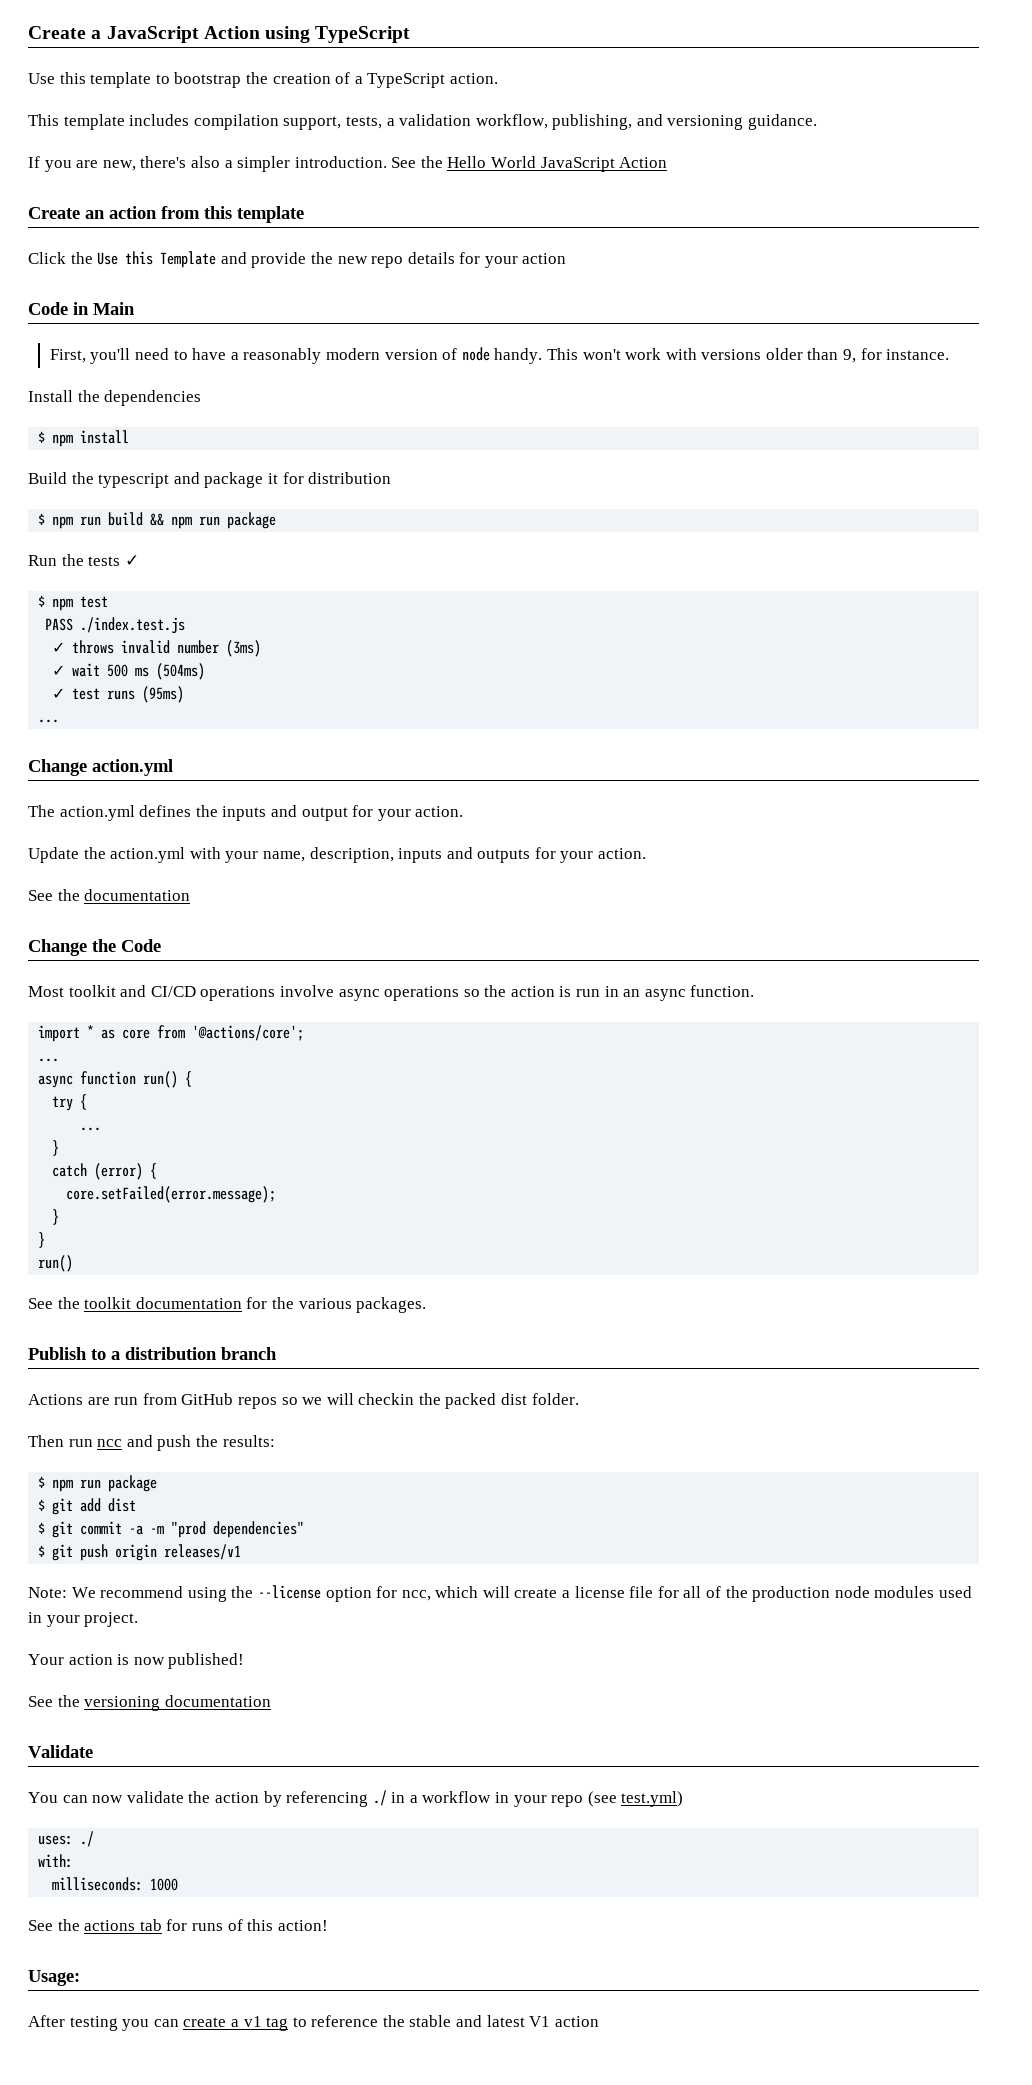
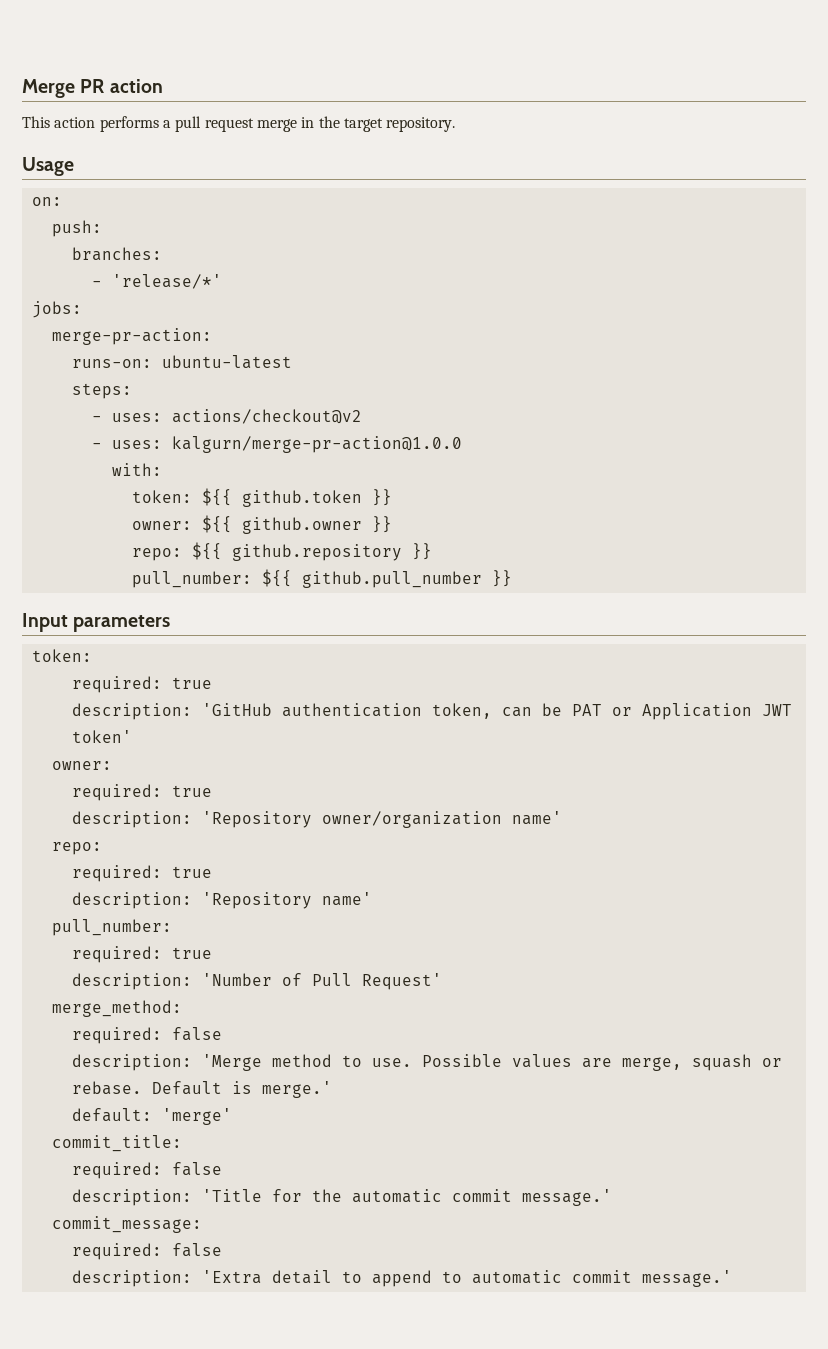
- Create a JavaScript Action using TypeScript
- Use this template to bootstrap the creation of a TypeScript action.
- This template includes compilation support, tests, a validation workflow, publishing, and versioning guidance.
- If you are new, there's also a simpler introduction. See the Hello World JavaScript Action
- Create an action from this template
- Click the Use this Template and provide the new repo details for your action
- Code in Main
- First, you'll need to have a reasonably modern version of node handy. This won't work with versions older than 9, for instance.
- Install the dependencies
- $ npm install
- Build the typescript and package it for distribution
- $ npm run build && npm run package
- Run the tests ✓
- $ npm test
- PASS ./index.test.js
- ✓ throws invalid number (3ms)
- ✓ wait 500 ms (504ms)
- ✓ test runs (95ms)
- ...
- Change action.yml
- The action.yml defines the inputs and output for your action.
- Update the action.yml with your name, description, inputs and outputs for your action.
- See the documentation
- Change the Code
- Most toolkit and CI/CD operations involve async operations so the action is run in an async function.
- import * as core from '@actions/core';
- ...
- async function run() {
- try {
- ...
- }
- catch (error) {
- core.setFailed(error.message);
- }
- }
- run()
- See the toolkit documentation for the various packages.
- Publish to a distribution branch
- Actions are run from GitHub repos so we will checkin the packed dist folder.
- Then run ncc and push the results:
- $ npm run package
- $ git add dist
- $ git commit -a -m "prod dependencies"
- $ git push origin releases/v1
- Note: We recommend using the --license option for ncc, which will create a license file for all of the production node modules used in your project.
- Your action is now published!
- See the versioning documentation
- Validate
- You can now validate the action by referencing ./ in a workflow in your repo (see test.yml)
- uses: ./
+ Merge PR action
+ This action performs a pull request merge in the target repository.
+ Usage
+ on:
+ push:
+ branches:
+ - 'release/*'
+ jobs:
+ merge-pr-action:
+ runs-on: ubuntu-latest
+ steps:
+ - uses: actions/checkout@v2
+ - uses: kalgurn/merge-pr-action@1.0.0
  with:
- milliseconds: 1000
- See the actions tab for runs of this action!
- Usage:
- After testing you can create a v1 tag to reference the stable and latest V1 action
+ token: ${{ github.token }}
+ owner: ${{ github.owner }}
+ repo: ${{ github.repository }}
+ pull_number: ${{ github.pull_number }}
+ Input parameters
+ token:
+ required: true
+ description: 'GitHub authentication token, can be PAT or Application JWT token'
+ owner:
+ required: true
+ description: 'Repository owner/organization name'
+ repo:
+ required: true
+ description: 'Repository name'
+ pull_number:
+ required: true
+ description: 'Number of Pull Request'
+ merge_method:
+ required: false
+ description: 'Merge method to use. Possible values are merge, squash or rebase. Default is merge.'
+ default: 'merge'
+ commit_title:
+ required: false
+ description: 'Title for the automatic commit message.'
+ commit_message:
+ required: false
+ description: 'Extra detail to append to automatic commit message.'

